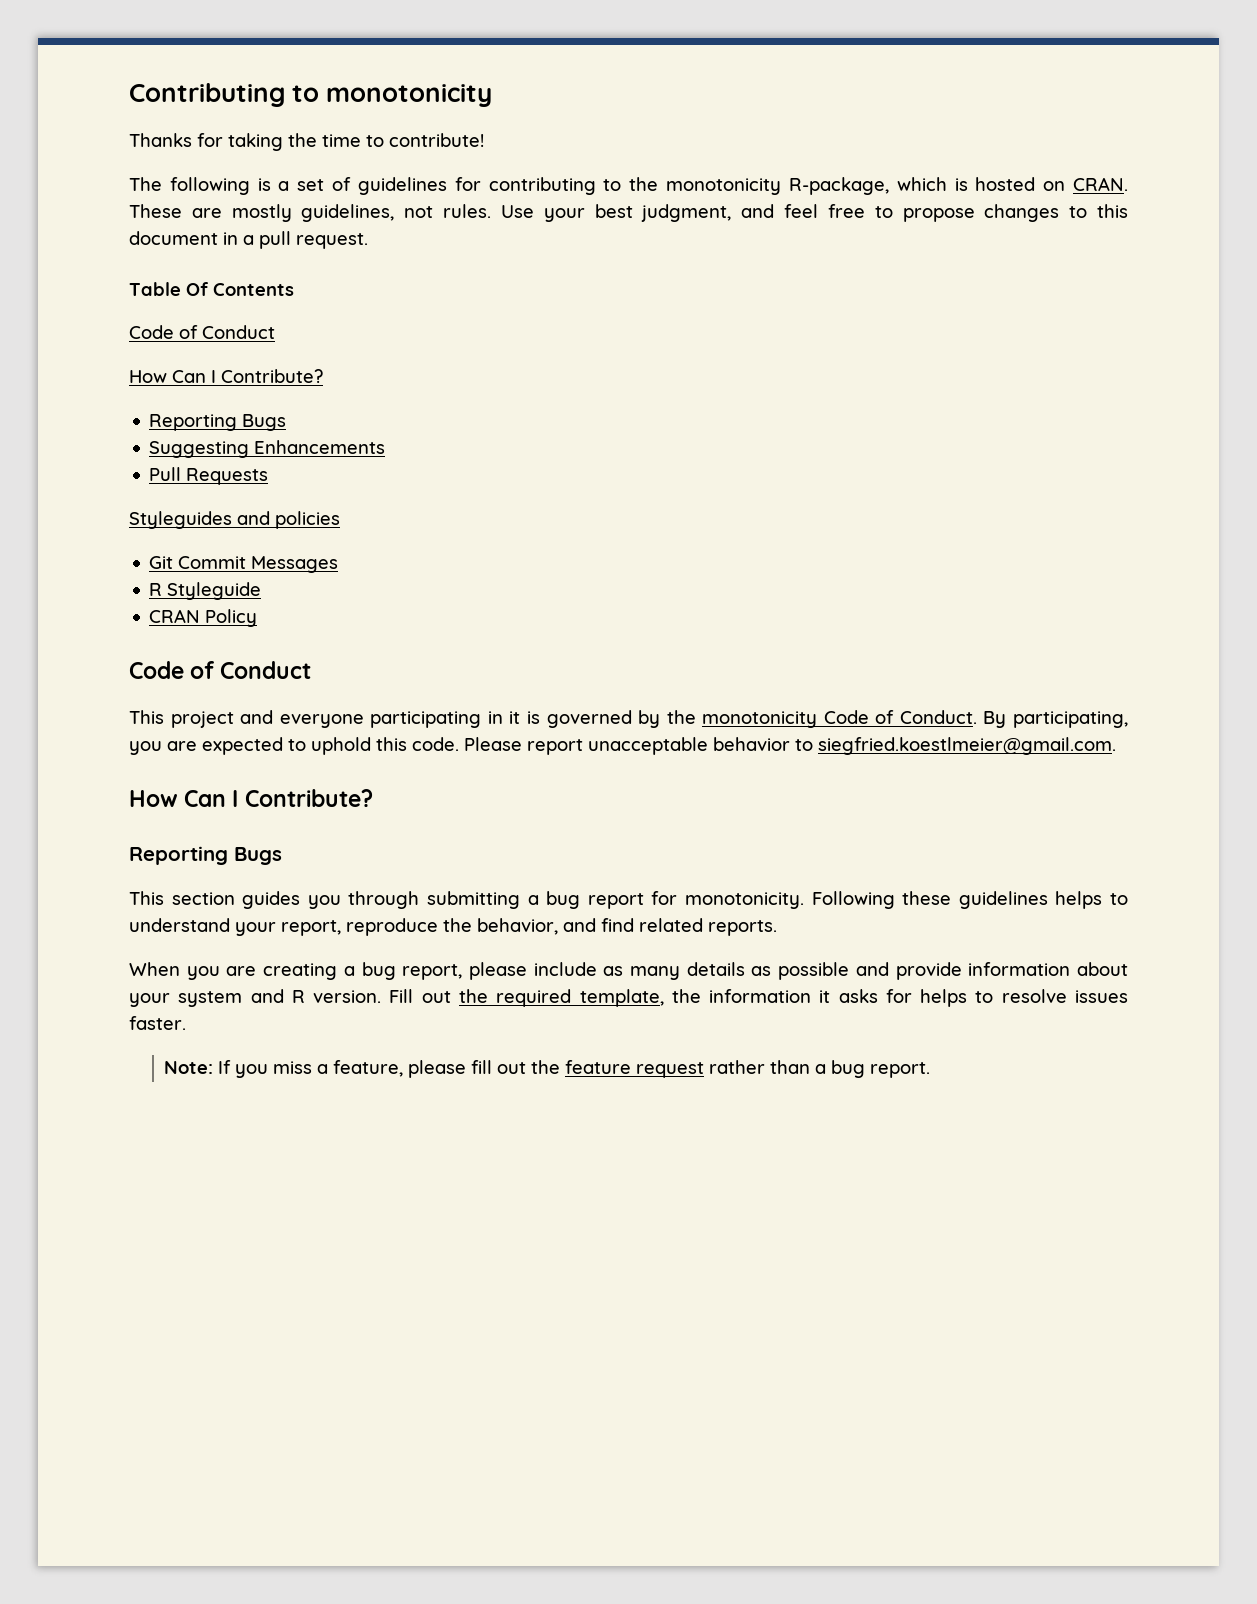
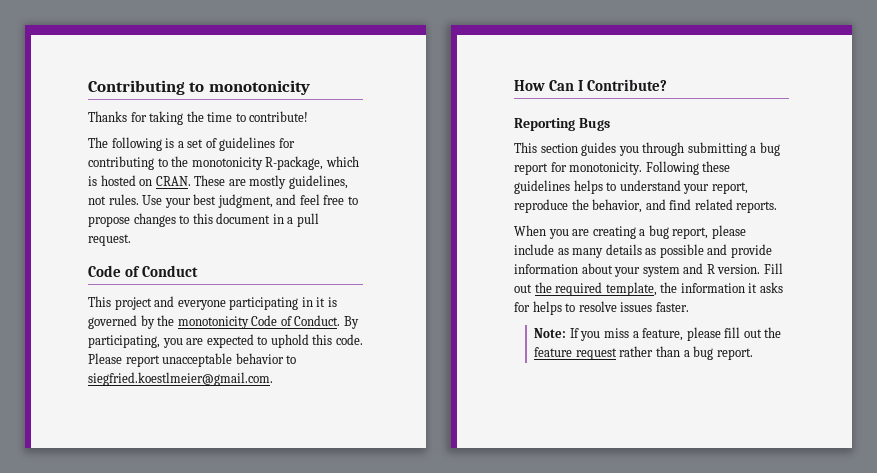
- Table Of Contents
- Code of Conduct
- How Can I Contribute?
- Reporting Bugs
- Suggesting Enhancements
- Pull Requests
- Styleguides and policies
- Git Commit Messages
- R Styleguide
- CRAN Policy

